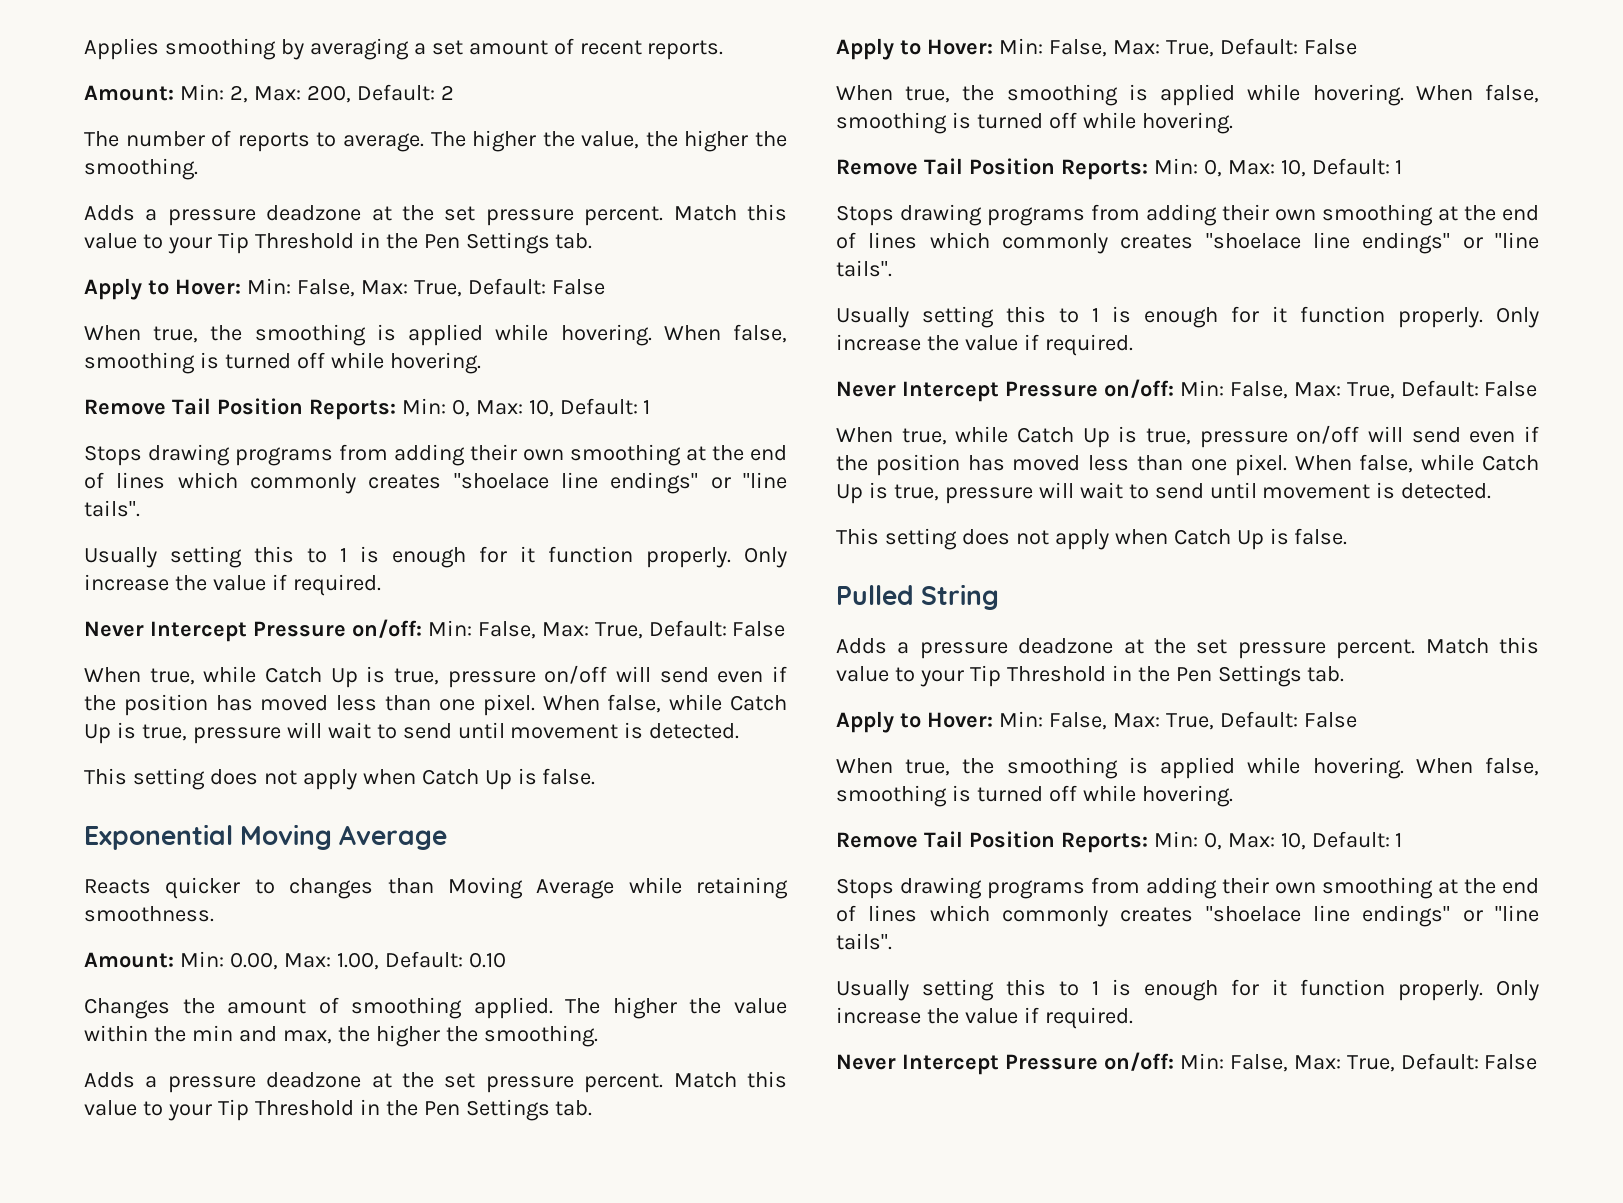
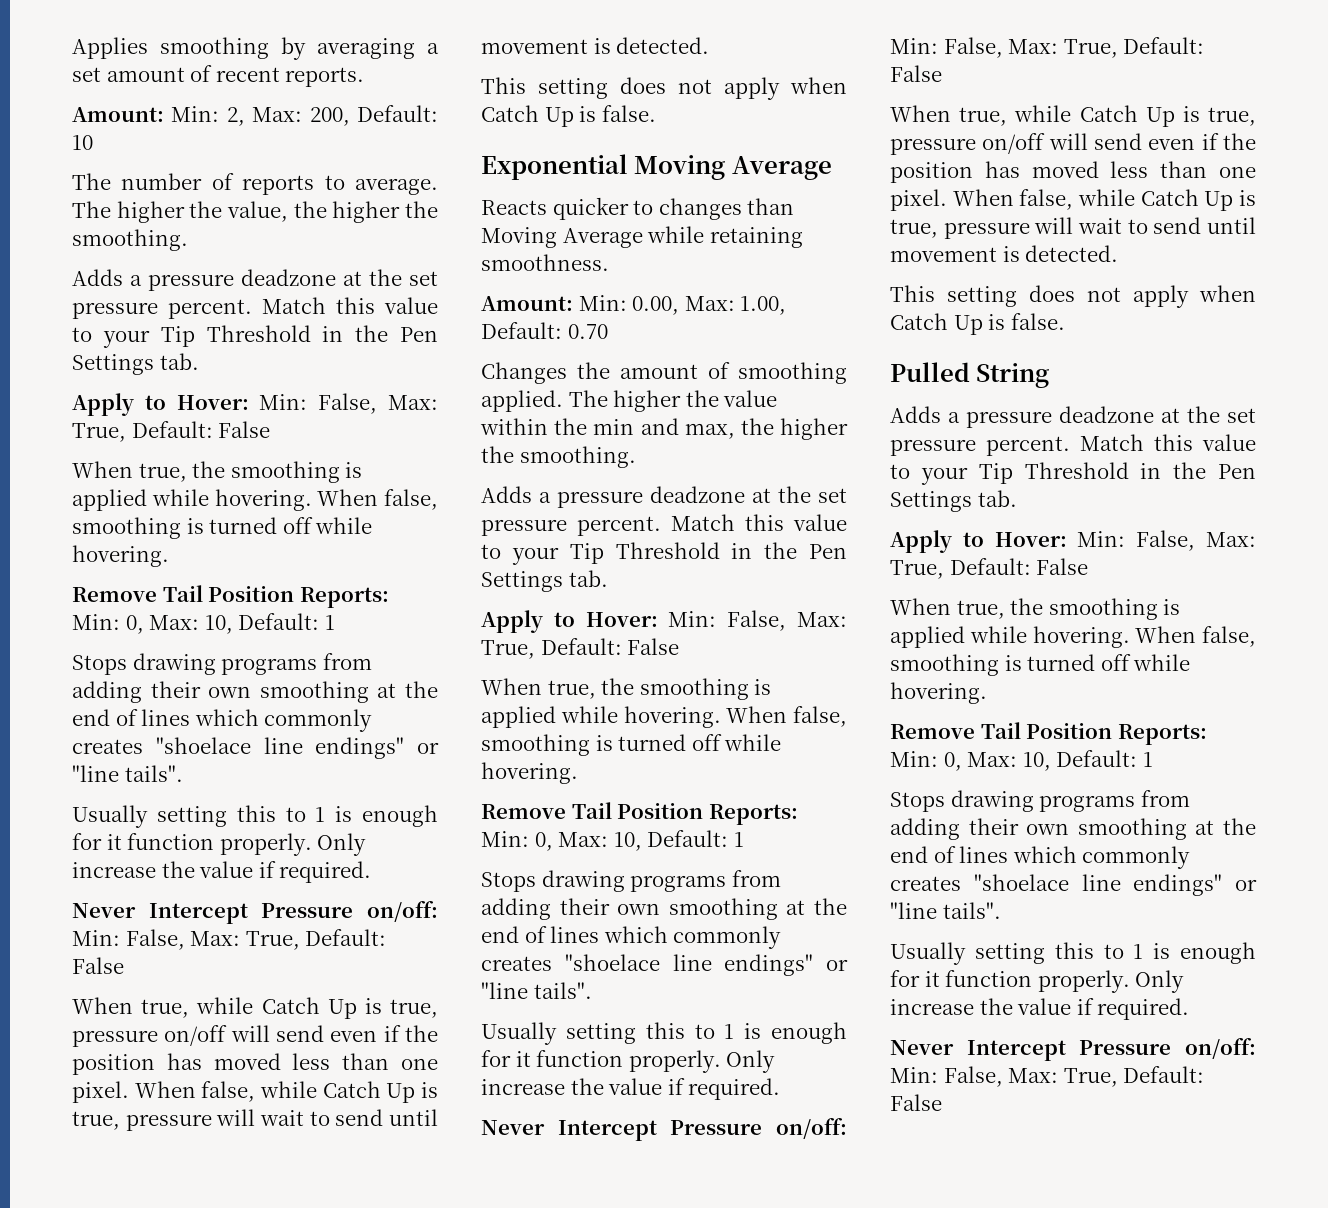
- Amount: Min: 2, Max: 200, Default: 2
+ Amount: Min: 2, Max: 200, Default: 10
- Amount: Min: 0.00, Max: 1.00, Default: 0.10
+ Amount: Min: 0.00, Max: 1.00, Default: 0.70

